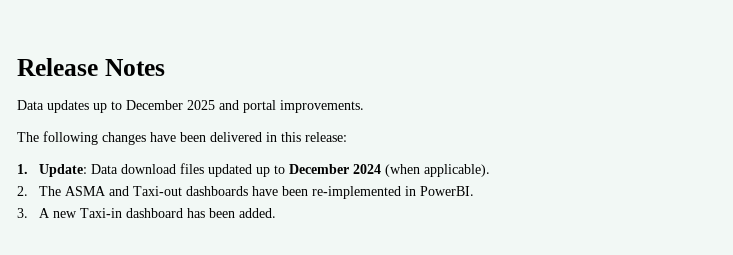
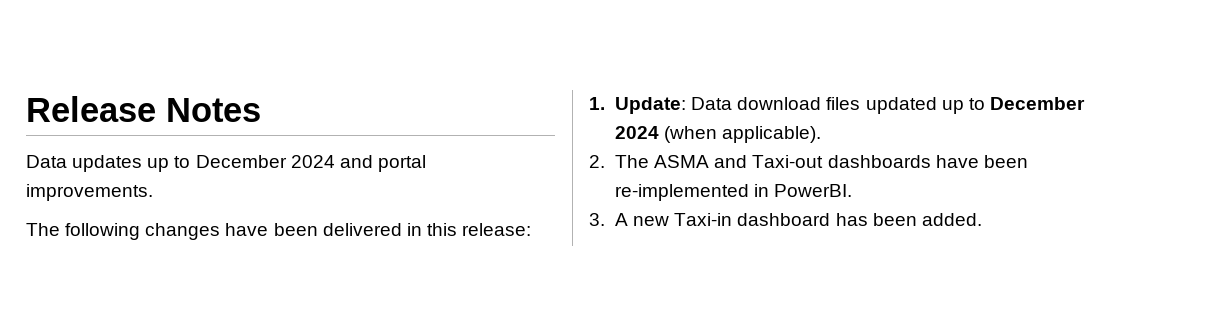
- Data updates up to December 2025 and portal improvements.
+ Data updates up to December 2024 and portal improvements.

